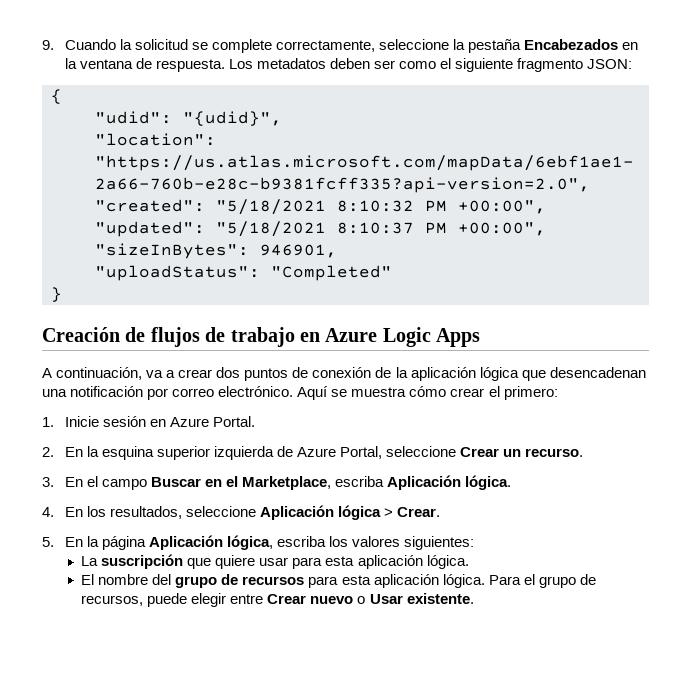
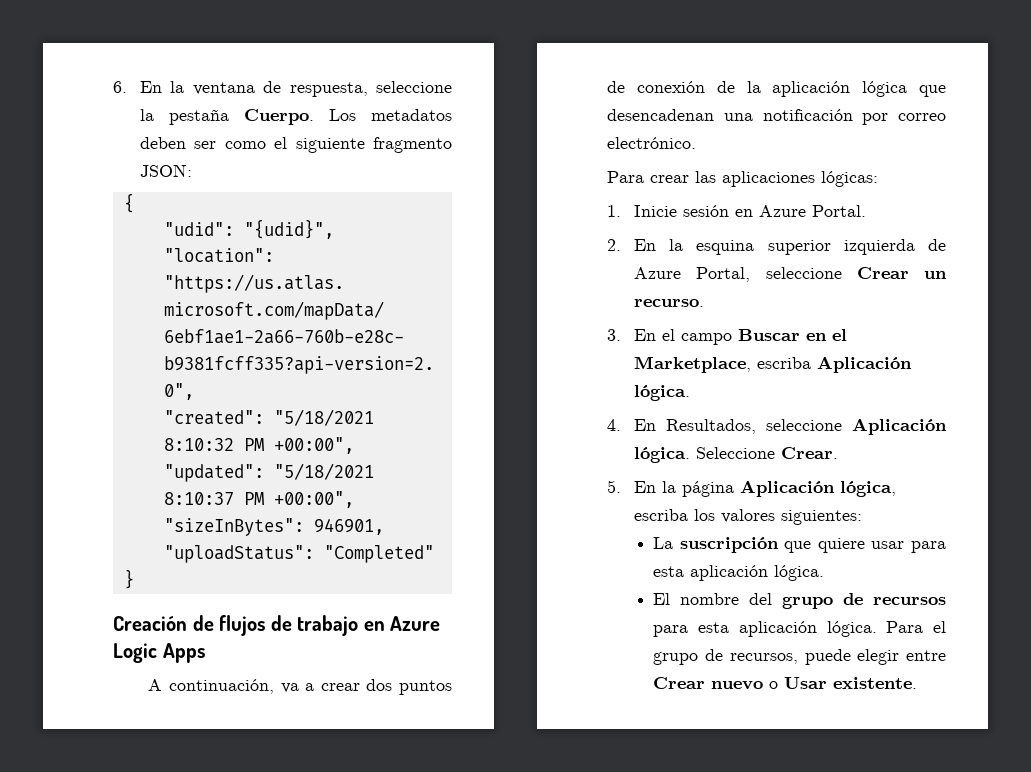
- 9. Cuando la solicitud se complete correctamente, seleccione la pestaña Encabezados en la ventana de respuesta.
+ 6. En la ventana de respuesta, seleccione la pestaña Cuerpo.
- A continuación, va a crear dos puntos de conexión de la aplicación lógica que desencadenan una notificación por correo electrónico. Aquí se muestra cómo crear el primero:
+ A continuación, va a crear dos puntos de conexión de la aplicación lógica que desencadenan una notificación por correo electrónico.
+ Para crear las aplicaciones lógicas:
- 4. En los resultados, seleccione Aplicación lógica > Crear.
+ 4. En Resultados, seleccione Aplicación lógica. Seleccione Crear.

